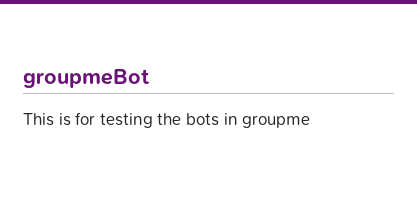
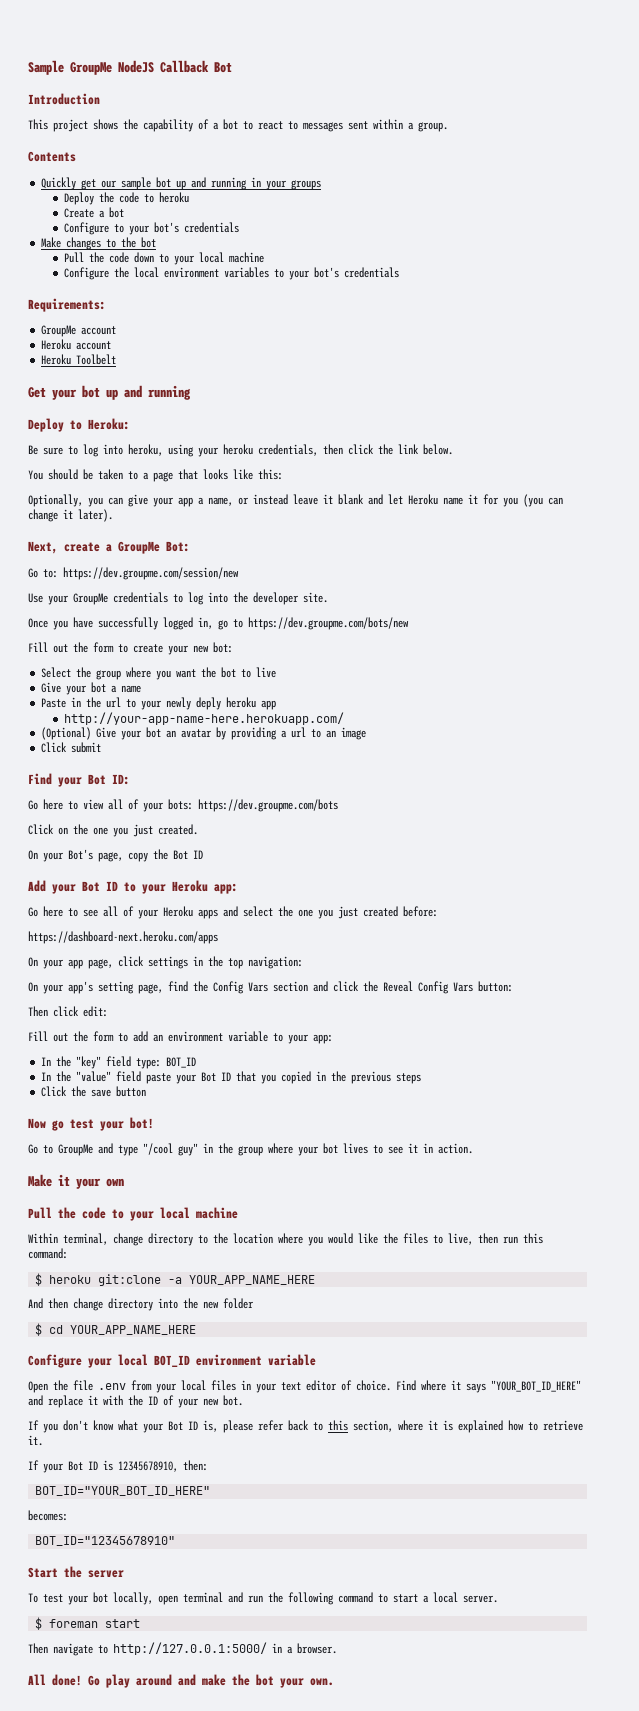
- groupmeBot
- This is for testing the bots in groupme
+ Sample GroupMe NodeJS Callback Bot
+ Introduction
+ This project shows the capability of a bot to react to messages sent within a group.
+ Contents
+ Quickly get our sample bot up and running in your groups
+ Deploy the code to heroku
+ Create a bot
+ Configure to your bot's credentials
+ Make changes to the bot
+ Pull the code down to your local machine
+ Configure the local environment variables to your bot's credentials
+ Requirements:
+ GroupMe account
+ Heroku account
+ Heroku Toolbelt
+ Get your bot up and running
+ Deploy to Heroku:
+ Be sure to log into heroku, using your heroku credentials, then click the link below.
+ You should be taken to a page that looks like this:
+ Optionally, you can give your app a name, or instead leave it blank and let Heroku name it for you (you can change it later).
+ Next, create a GroupMe Bot:
+ Go to: https://dev.groupme.com/session/new
+ Use your GroupMe credentials to log into the developer site.
+ Once you have successfully logged in, go to https://dev.groupme.com/bots/new
+ Fill out the form to create your new bot:
+ Select the group where you want the bot to live
+ Give your bot a name
+ Paste in the url to your newly deply heroku app
+ http://your-app-name-here.herokuapp.com/
+ (Optional) Give your bot an avatar by providing a url to an image
+ Click submit
+ Find your Bot ID:
+ Go here to view all of your bots: https://dev.groupme.com/bots
+ Click on the one you just created.
+ On your Bot's page, copy the Bot ID
+ Add your Bot ID to your Heroku app:
+ Go here to see all of your Heroku apps and select the one you just created before:
+ https://dashboard-next.heroku.com/apps
+ On your app page, click settings in the top navigation:
+ On your app's setting page, find the Config Vars section and click the Reveal Config Vars button:
+ Then click edit:
+ Fill out the form to add an environment variable to your app:
+ In the "key" field type: BOT_ID
+ In the "value" field paste your Bot ID that you copied in the previous steps
+ Click the save button
+ Now go test your bot!
+ Go to GroupMe and type "/cool guy" in the group where your bot lives to see it in action.
+ Make it your own
+ Pull the code to your local machine
+ Within terminal, change directory to the location where you would like the files to live, then run this command:
+ $ heroku git:clone -a YOUR_APP_NAME_HERE
+ And then change directory into the new folder
+ $ cd YOUR_APP_NAME_HERE
+ Configure your local BOT_ID environment variable
+ Open the file .env from your local files in your text editor of choice. Find where it says "YOUR_BOT_ID_HERE" and replace it with the ID of your new bot.
+ If you don't know what your Bot ID is, please refer back to this section, where it is explained how to retrieve it.
+ If your Bot ID is 12345678910, then:
+ BOT_ID="YOUR_BOT_ID_HERE"
+ becomes:
+ BOT_ID="12345678910"
+ Start the server
+ To test your bot locally, open terminal and run the following command to start a local server.
+ $ foreman start
+ Then navigate to http://127.0.0.1:5000/ in a browser.
+ All done! Go play around and make the bot your own.

